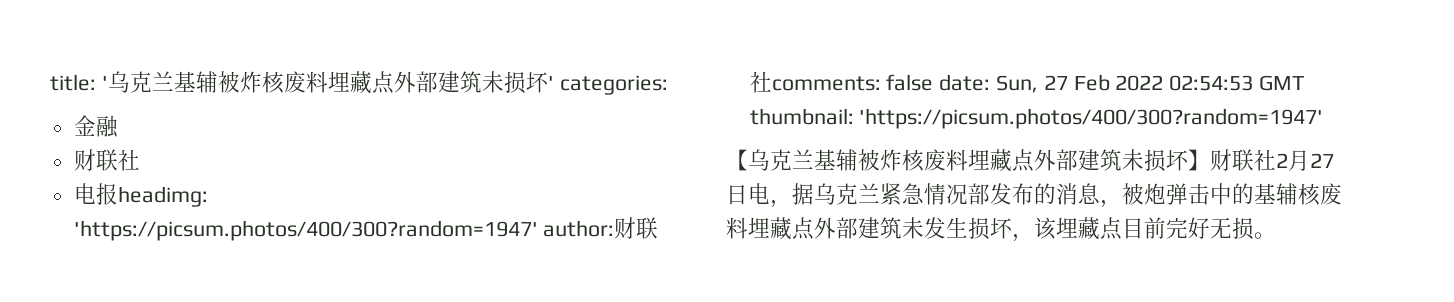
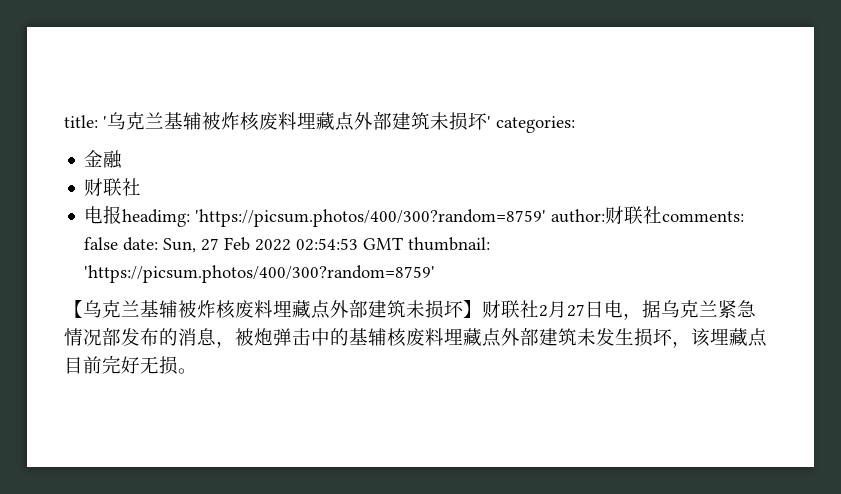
- 电报headimg: 'https://picsum.photos/400/300?random=1947' author:财联社comments: false date: Sun, 27 Feb 2022 02:54:53 GMT thumbnail: 'https://picsum.photos/400/300?random=1947'
+ 电报headimg: 'https://picsum.photos/400/300?random=8759' author:财联社comments: false date: Sun, 27 Feb 2022 02:54:53 GMT thumbnail: 'https://picsum.photos/400/300?random=8759'

